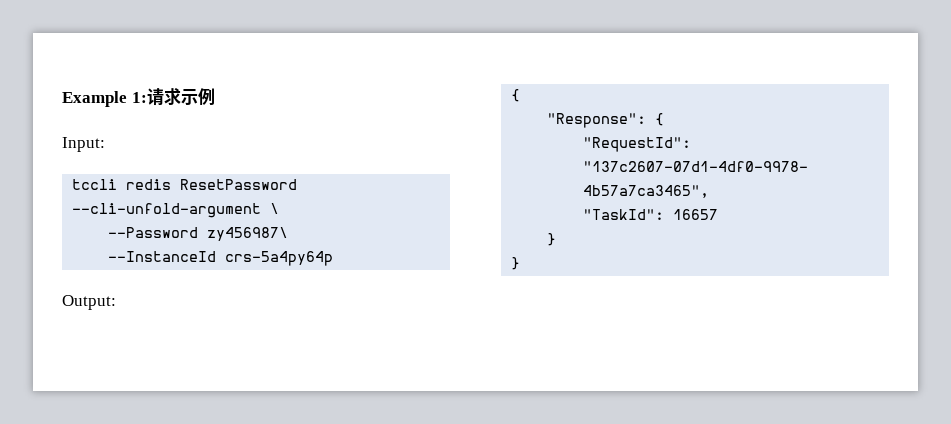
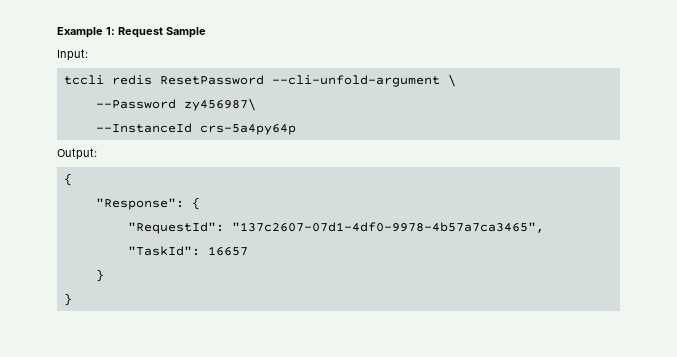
- Example 1:请求示例
+ Example 1: Request Sample

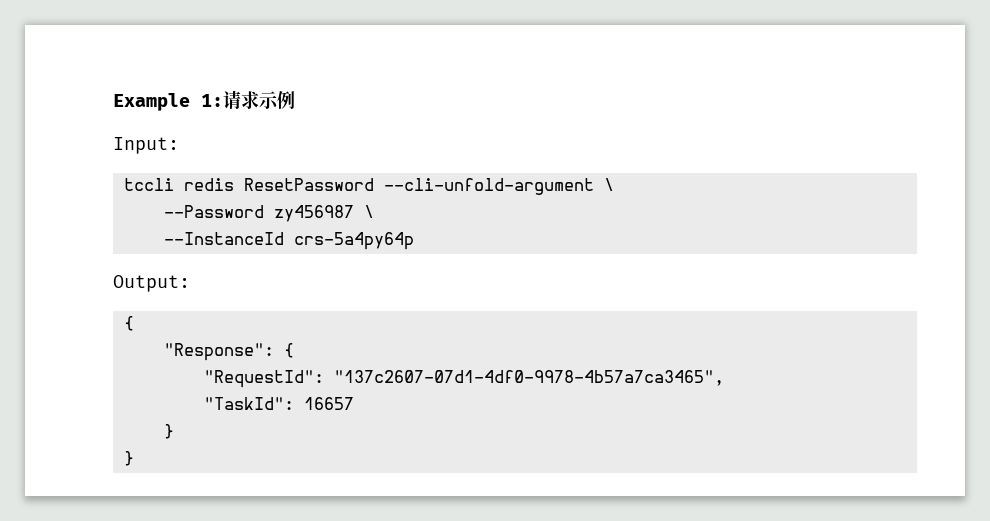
- Example 1: Request Sample
+ Example 1:请求示例
- --Password zy456987\
+ --Password zy456987 \

